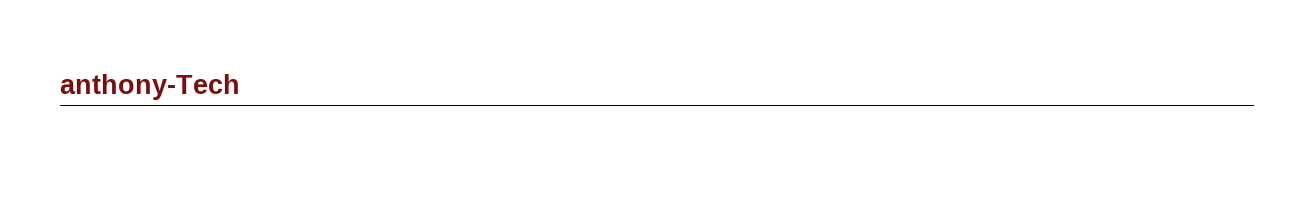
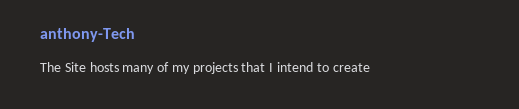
+ The Site hosts many of my projects that I intend to create

